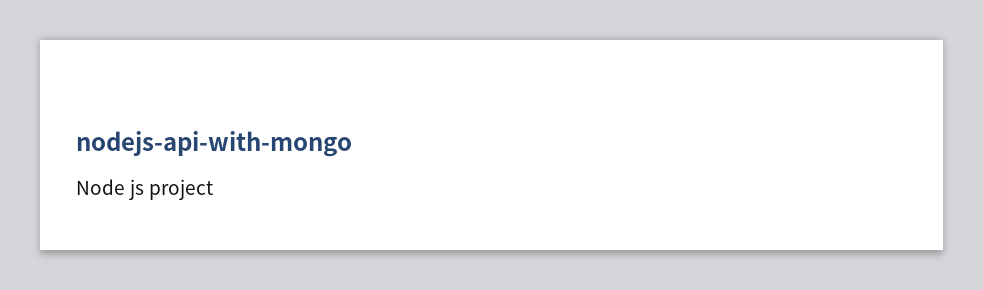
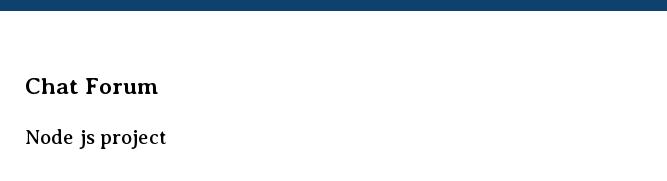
- nodejs-api-with-mongo
+ Chat Forum

